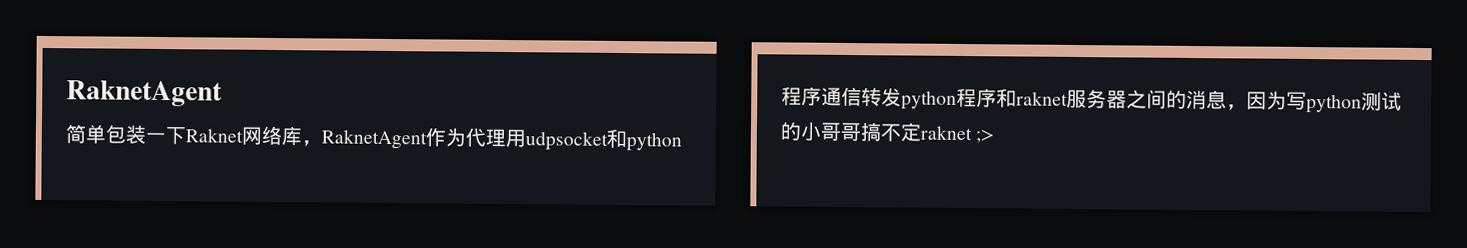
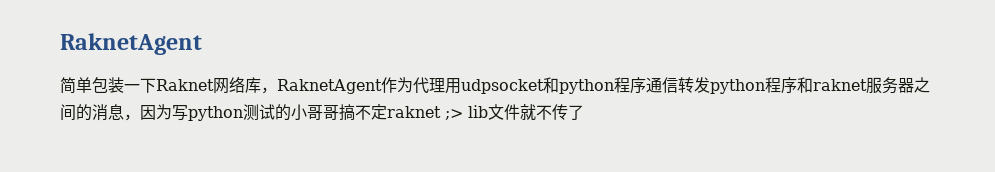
- 简单包装一下Raknet网络库，RaknetAgent作为代理用udpsocket和python程序通信转发python程序和raknet服务器之间的消息，因为写python测试的小哥哥搞不定raknet ;>
+ 简单包装一下Raknet网络库，RaknetAgent作为代理用udpsocket和python程序通信转发python程序和raknet服务器之间的消息，因为写python测试的小哥哥搞不定raknet ;> lib文件就不传了

